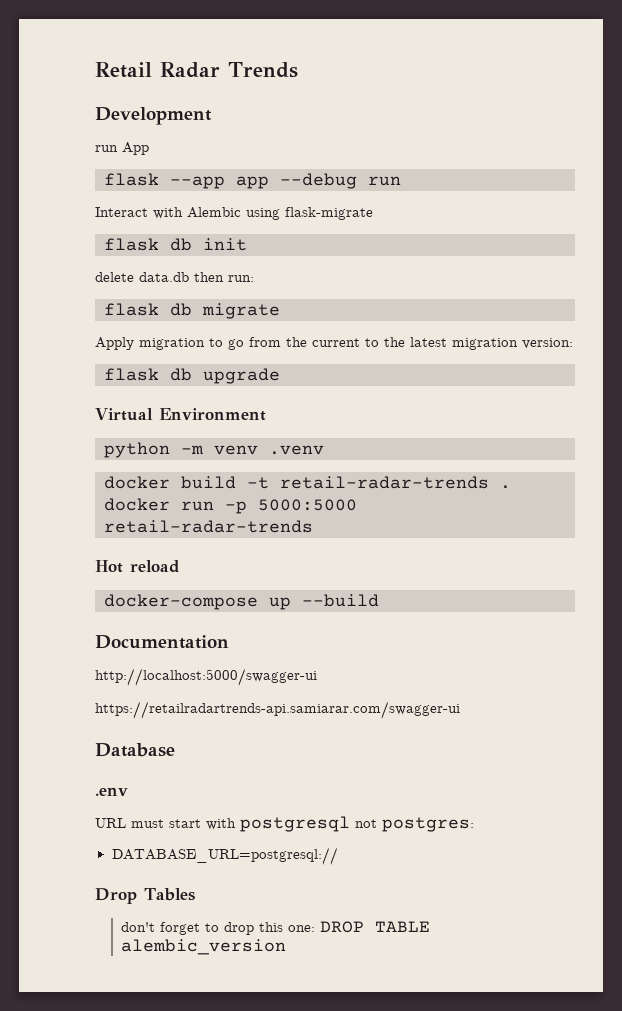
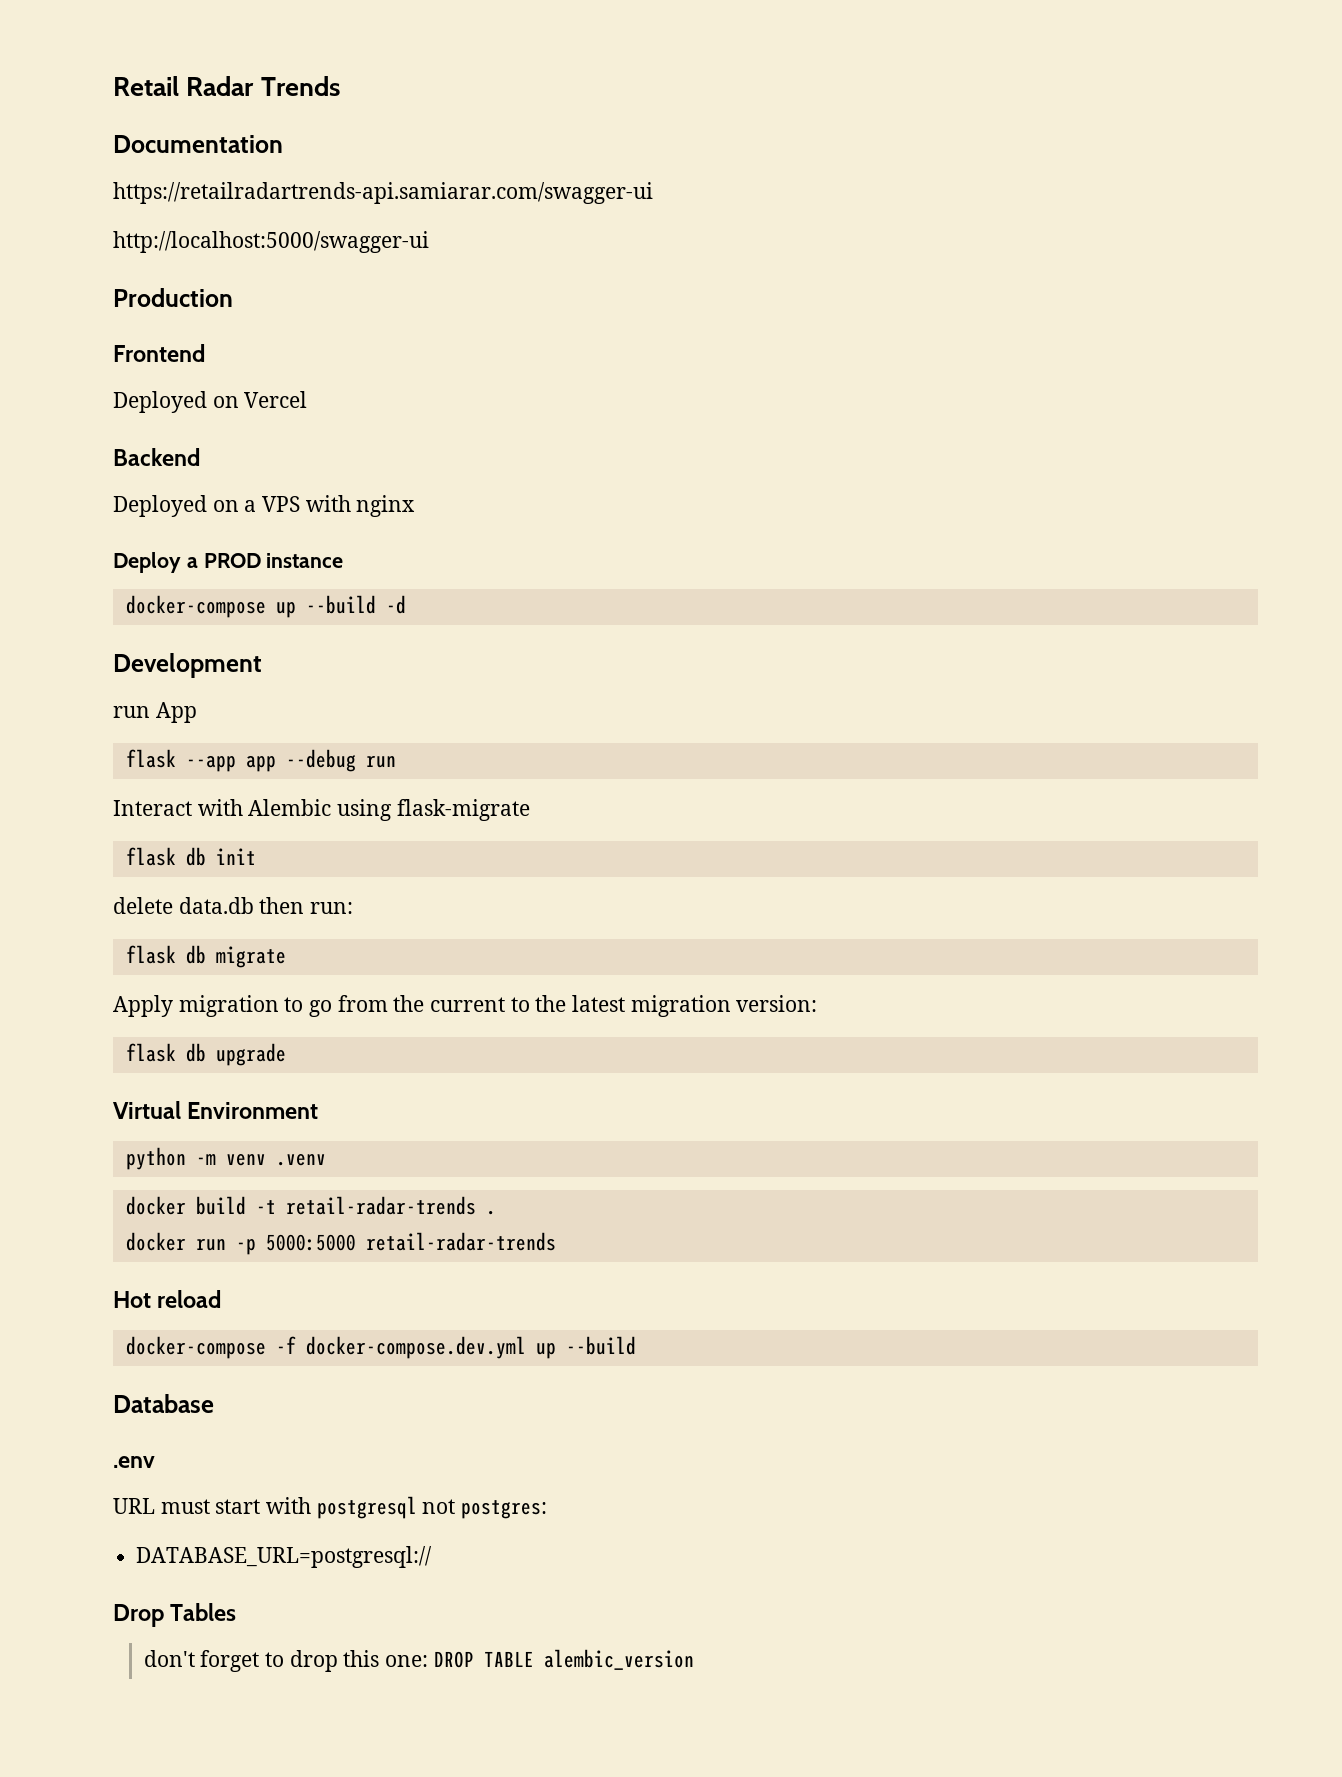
+ Documentation
+ https://retailradartrends-api.samiarar.com/swagger-ui
+ http://localhost:5000/swagger-ui
+ Production
+ Frontend
+ Deployed on Vercel
+ Backend
+ Deployed on a VPS with nginx
+ Deploy a PROD instance
+ docker-compose up --build -d
- docker-compose up --build
- Documentation
- http://localhost:5000/swagger-ui
- https://retailradartrends-api.samiarar.com/swagger-ui
+ docker-compose -f docker-compose.dev.yml up --build

